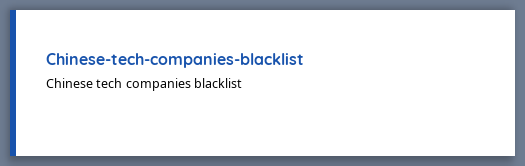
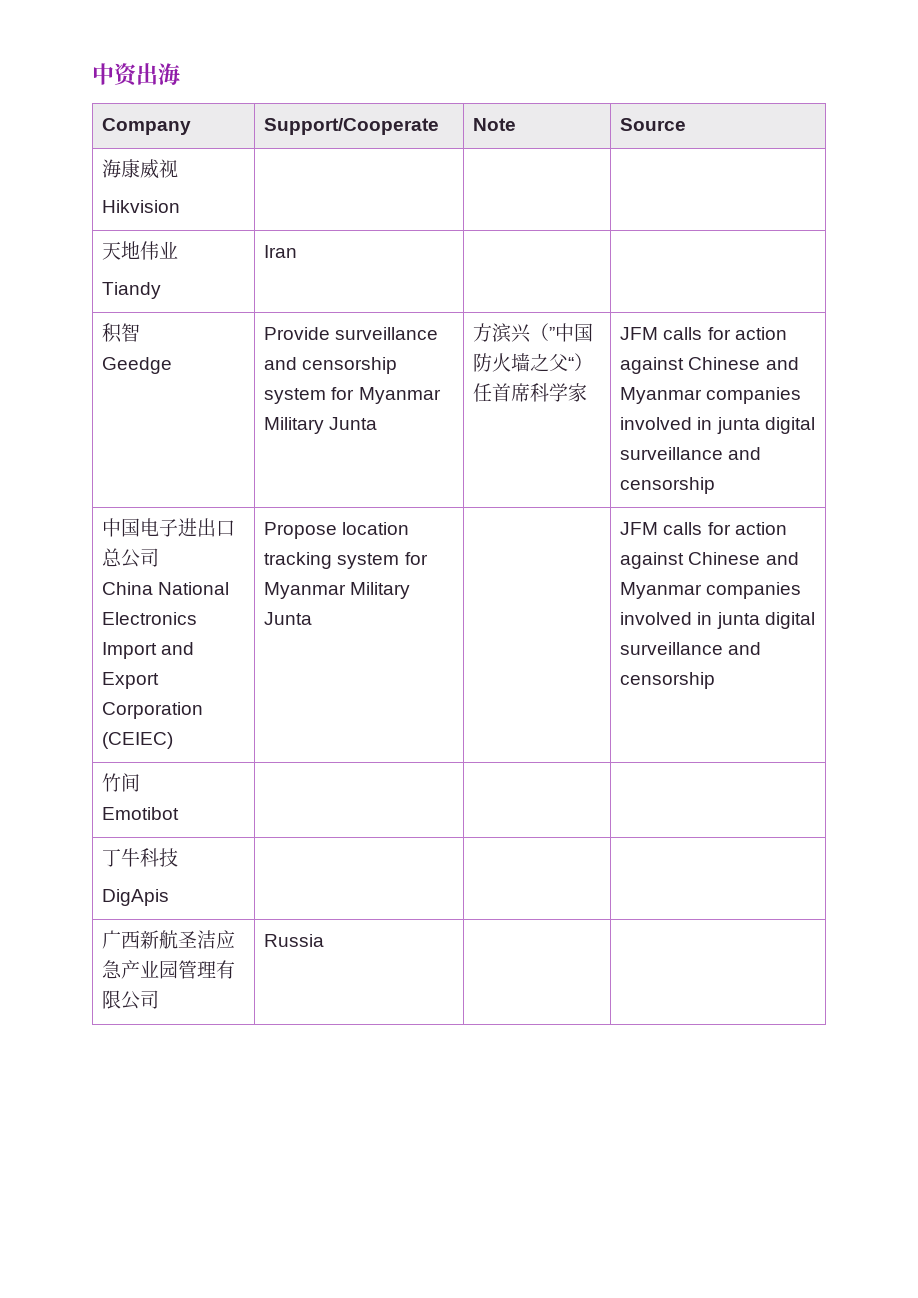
- Chinese-tech-companies-blacklist
- Chinese tech companies blacklist
+ 中资出海
+ Company | Support/Cooperate | Note | Source
+ 海康威视
+ Hikvision | | |
+ 天地伟业
+ Tiandy | Iran | |
+ 积智
+ Geedge | Provide surveillance and censorship system for Myanmar Military Junta | 方滨兴（”中国防火墙之父“）任首席科学家 | JFM calls for action against Chinese and Myanmar companies involved in junta digital surveillance and censorship
+ 中国电子进出口总公司
+ China National Electronics Import and Export Corporation (CEIEC) | Propose location tracking system for Myanmar Military Junta | | JFM calls for action against Chinese and Myanmar companies involved in junta digital surveillance and censorship
+ 竹间
+ Emotibot | | |
+ 丁牛科技
+ DigApis | | |
+ 广西新航圣洁应急产业园管理有限公司 | Russia | |

